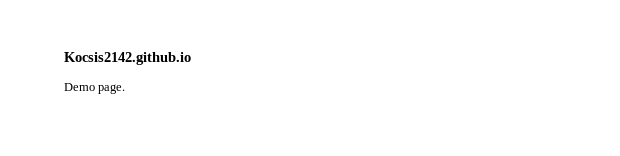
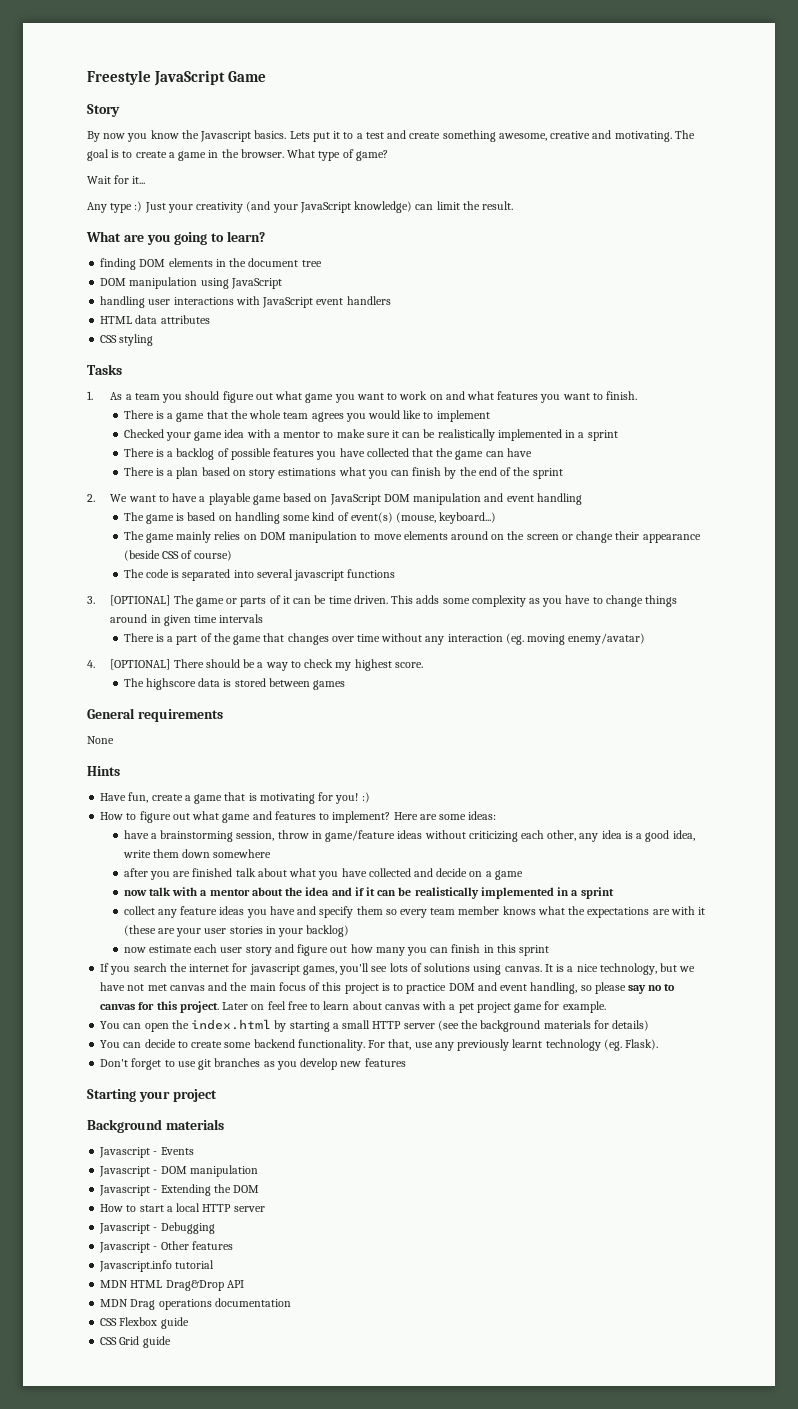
- Kocsis2142.github.io
- Demo page.
+ Freestyle JavaScript Game
+ Story
+ By now you know the Javascript basics. Lets put it to a test and create something awesome, creative and motivating. The goal is to create a game in the browser. What type of game?
+ Wait for it...
+ Any type :) Just your creativity (and your JavaScript knowledge) can limit the result.
+ What are you going to learn?
+ finding DOM elements in the document tree
+ DOM manipulation using JavaScript
+ handling user interactions with JavaScript event handlers
+ HTML data attributes
+ CSS styling
+ Tasks
+ 1. As a team you should figure out what game you want to work on and what features you want to finish.
+ There is a game that the whole team agrees you would like to implement
+ Checked your game idea with a mentor to make sure it can be realistically implemented in a sprint
+ There is a backlog of possible features you have collected that the game can have
+ There is a plan based on story estimations what you can finish by the end of the sprint
+ 2. We want to have a playable game based on JavaScript DOM manipulation and event handling
+ The game is based on handling some kind of event(s) (mouse, keyboard...)
+ The game mainly relies on DOM manipulation to move elements around on the screen or change their appearance (beside CSS of course)
+ The code is separated into several javascript functions
+ 3. [OPTIONAL] The game or parts of it can be time driven. This adds some complexity as you have to change things around in given time intervals
+ There is a part of the game that changes over time without any interaction (eg. moving enemy/avatar)
+ 4. [OPTIONAL] There should be a way to check my highest score.
+ The highscore data is stored between games
+ General requirements
+ None
+ Hints
+ Have fun, create a game that is motivating for you! :)
+ How to figure out what game and features to implement? Here are some ideas:
+ have a brainstorming session, throw in game/feature ideas without criticizing each other, any idea is a good idea, write them down somewhere
+ after you are finished talk about what you have collected and decide on a game
+ now talk with a mentor about the idea and if it can be realistically implemented in a sprint
+ collect any feature ideas you have and specify them so every team member knows what the expectations are with it (these are your user stories in your backlog)
+ now estimate each user story and figure out how many you can finish in this sprint
+ If you search the internet for javascript games, you'll see lots of solutions using canvas. It is a nice technology, but we have not met canvas and the main focus of this project is to practice DOM and event handling, so please say no to canvas for this project. Later on feel free to learn about canvas with a pet project game for example.
+ You can open the index.html by starting a small HTTP server (see the background materials for details)
+ You can decide to create some backend functionality. For that, use any previously learnt technology (eg. Flask).
+ Don't forget to use git branches as you develop new features
+ Starting your project
+ Background materials
+ Javascript - Events
+ Javascript - DOM manipulation
+ Javascript - Extending the DOM
+ How to start a local HTTP server
+ Javascript - Debugging
+ Javascript - Other features
+ Javascript.info tutorial
+ MDN HTML Drag&Drop API
+ MDN Drag operations documentation
+ CSS Flexbox guide
+ CSS Grid guide

